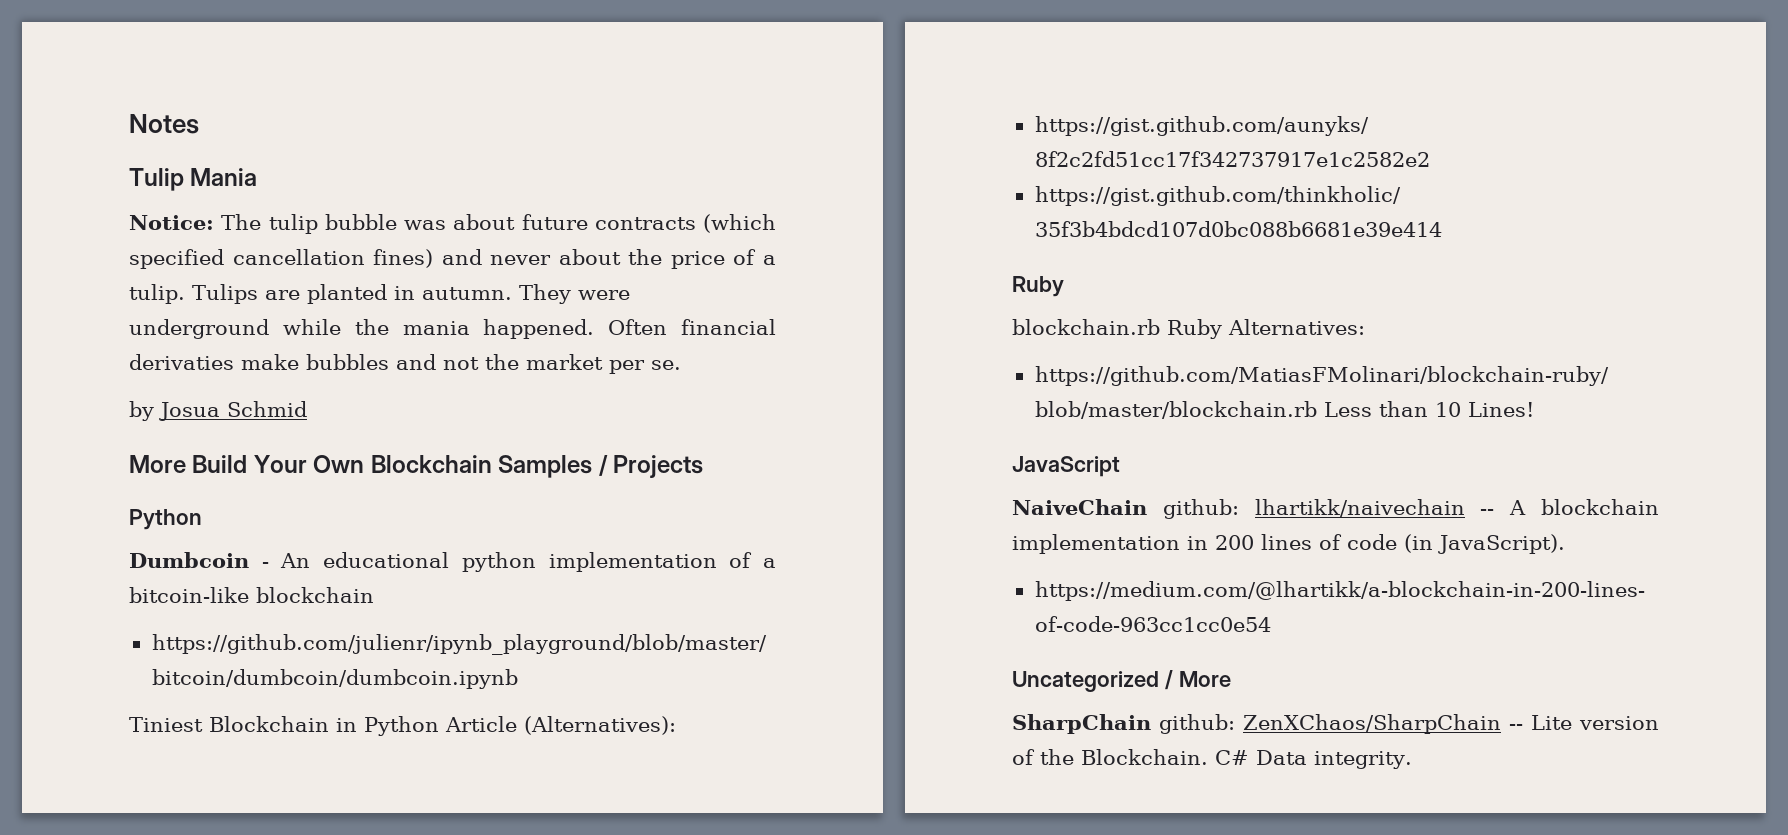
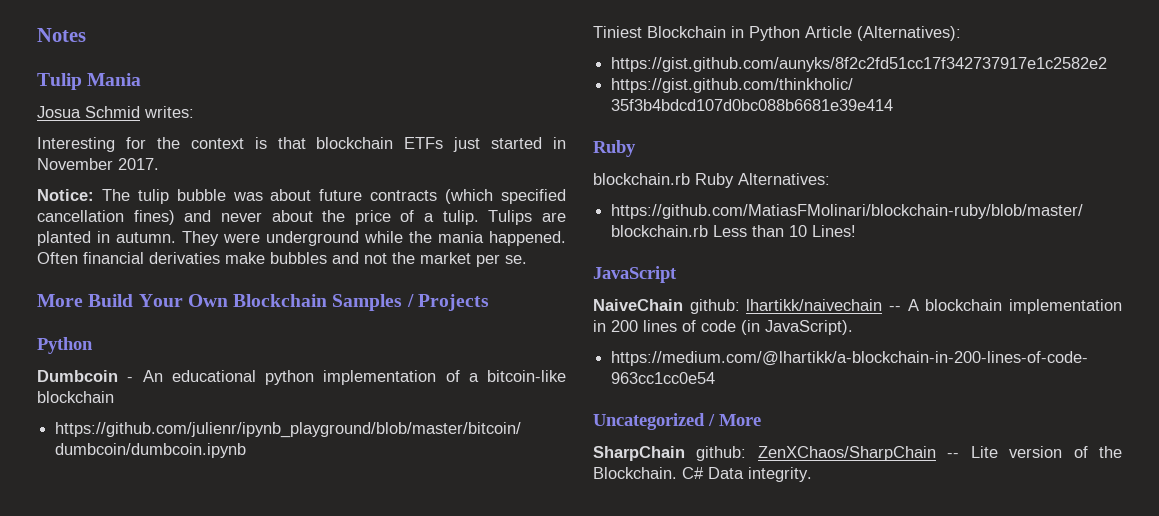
+ Josua Schmid writes:
+ Interesting for the context is that blockchain ETFs just started in November 2017.
- by Josua Schmid

